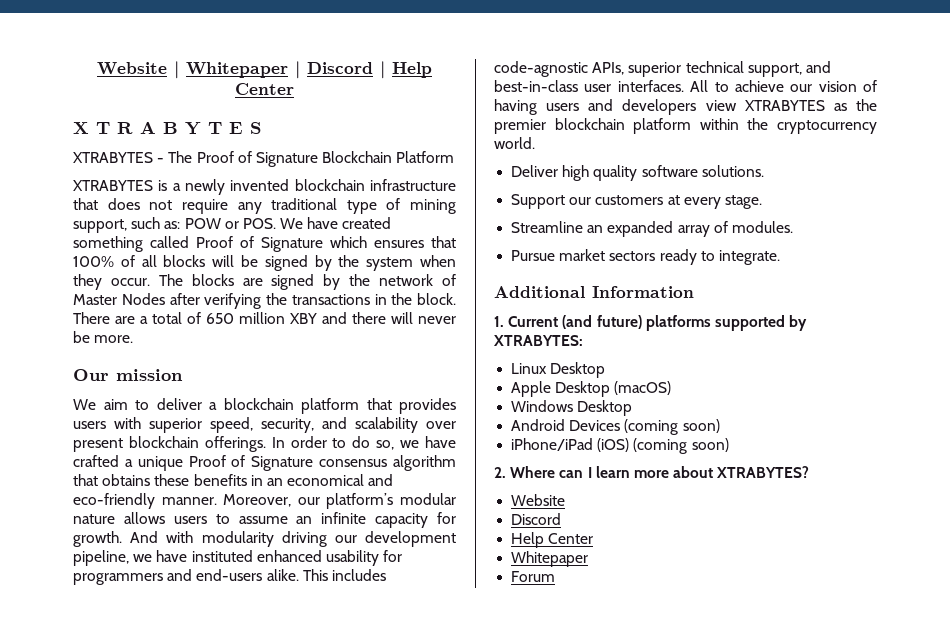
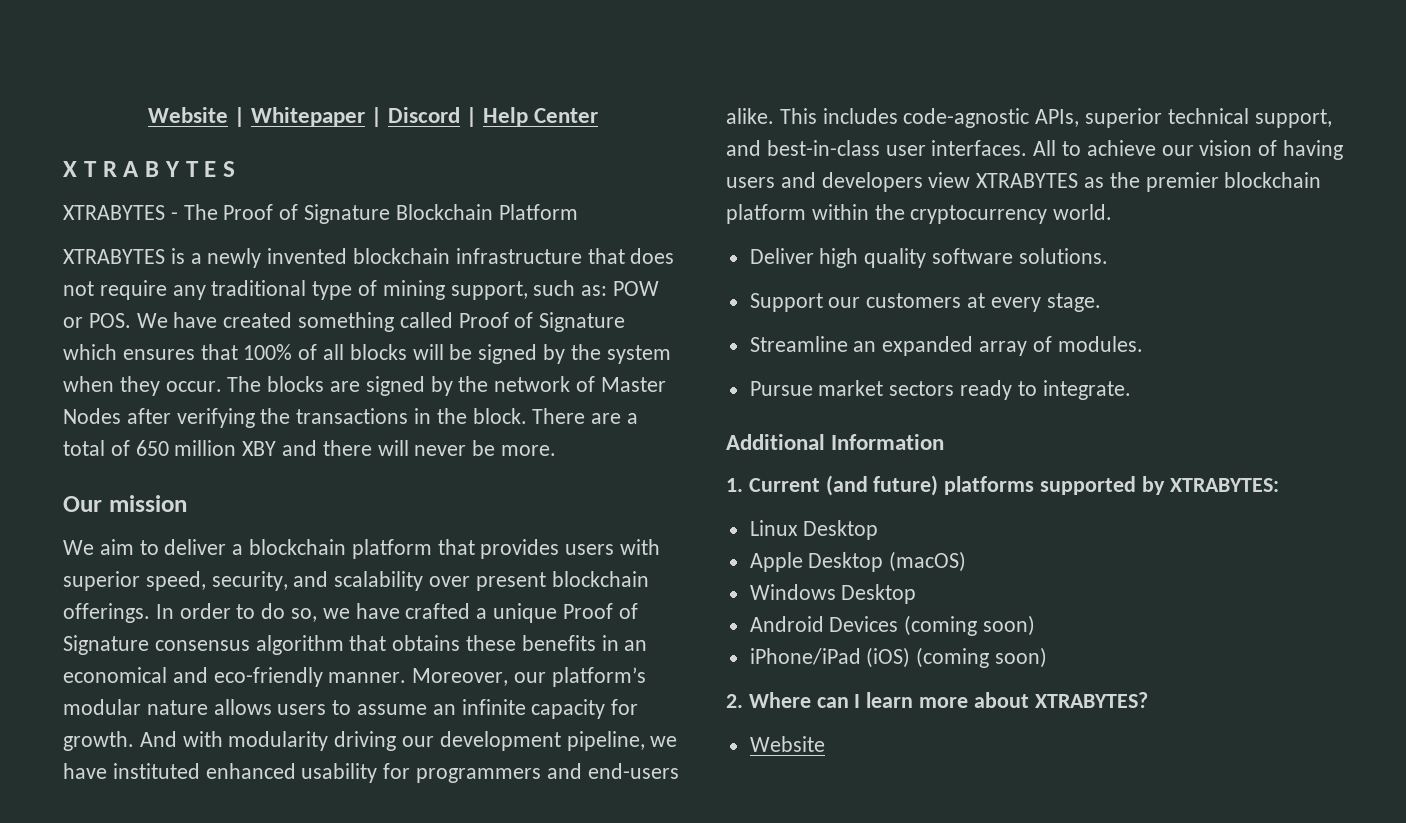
  2. Where can I learn more about XTRABYTES?
  Website
- Discord
- Help Center
- Whitepaper
- Forum

